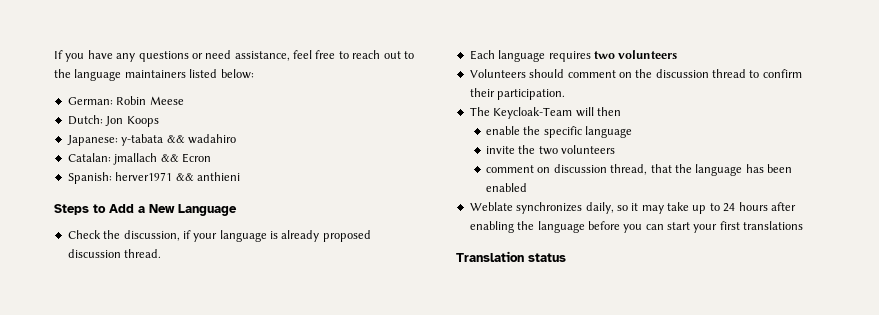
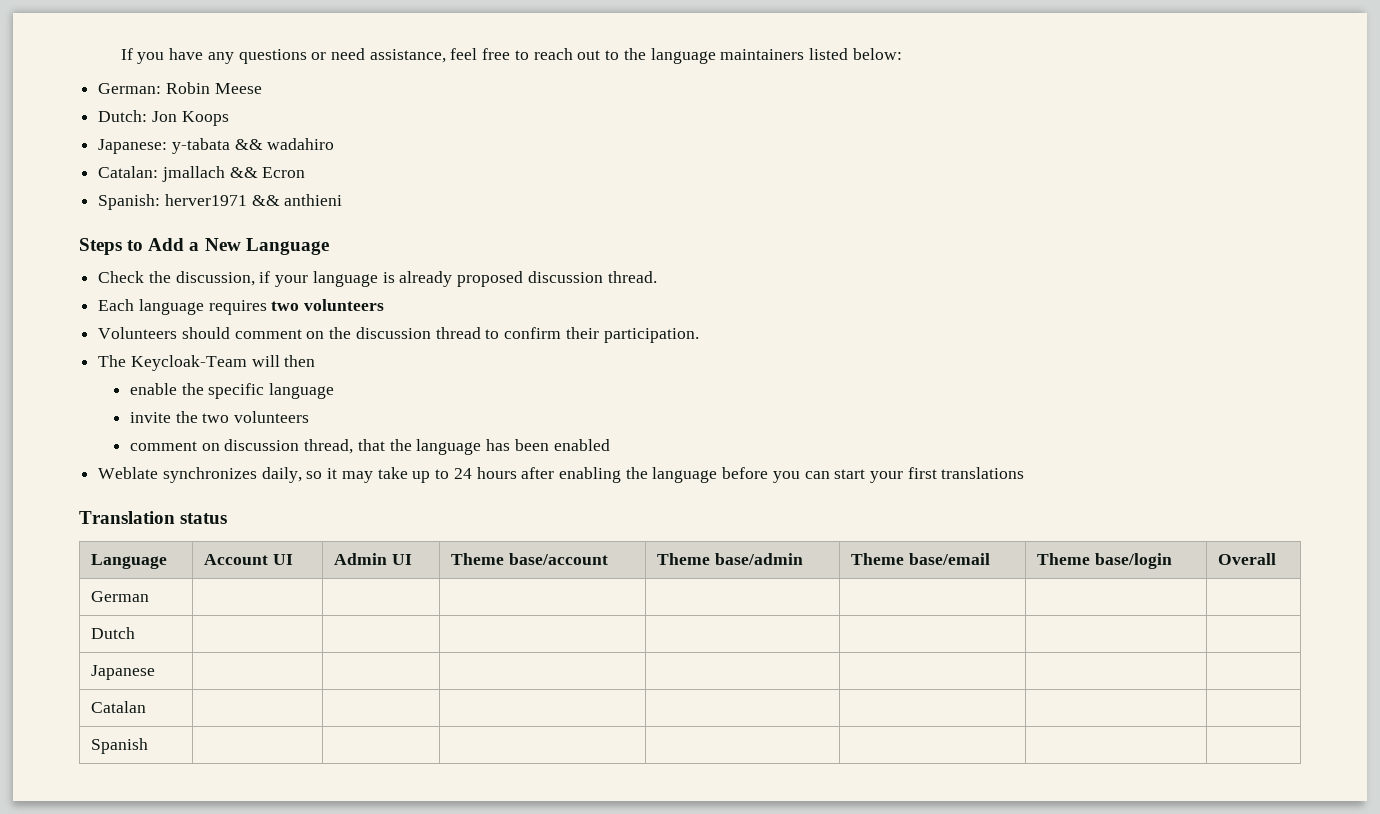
+ Language | Account UI | Admin UI | Theme base/account | Theme base/admin | Theme base/email | Theme base/login | Overall
+ German | | | | | | |
+ Dutch | | | | | | |
+ Japanese | | | | | | |
+ Catalan | | | | | | |
+ Spanish | | | | | | |

